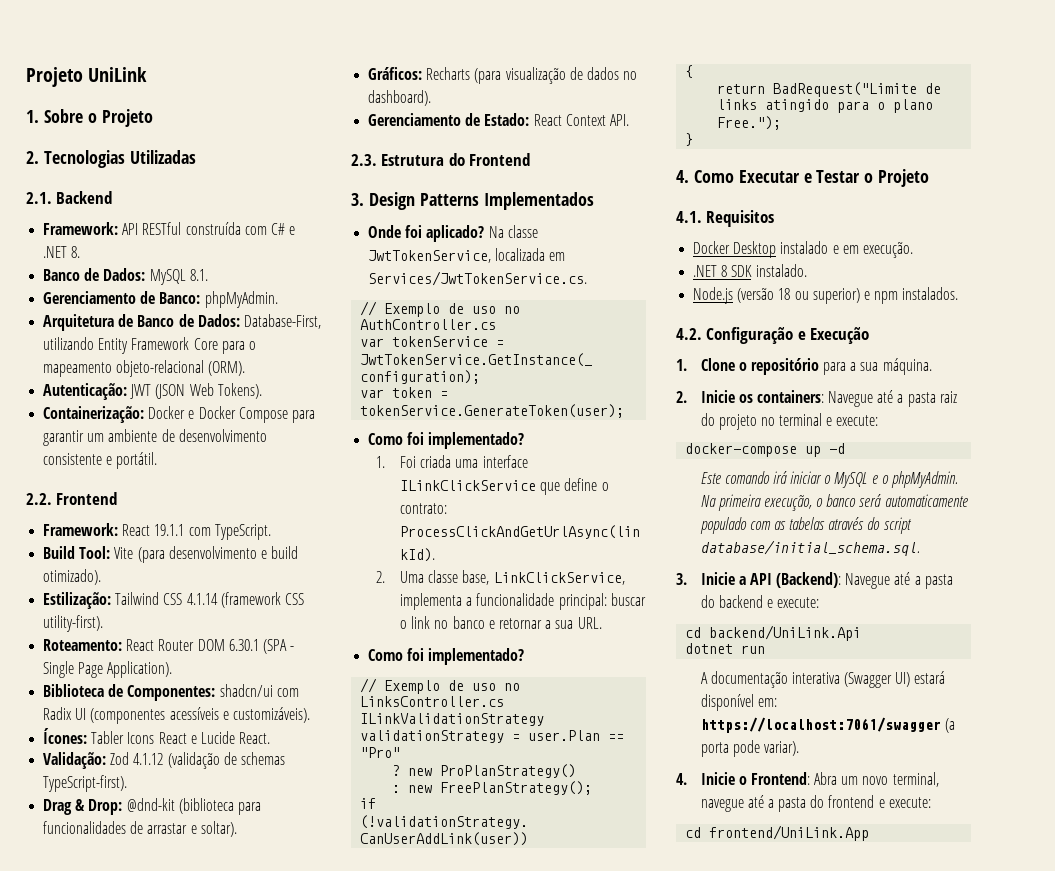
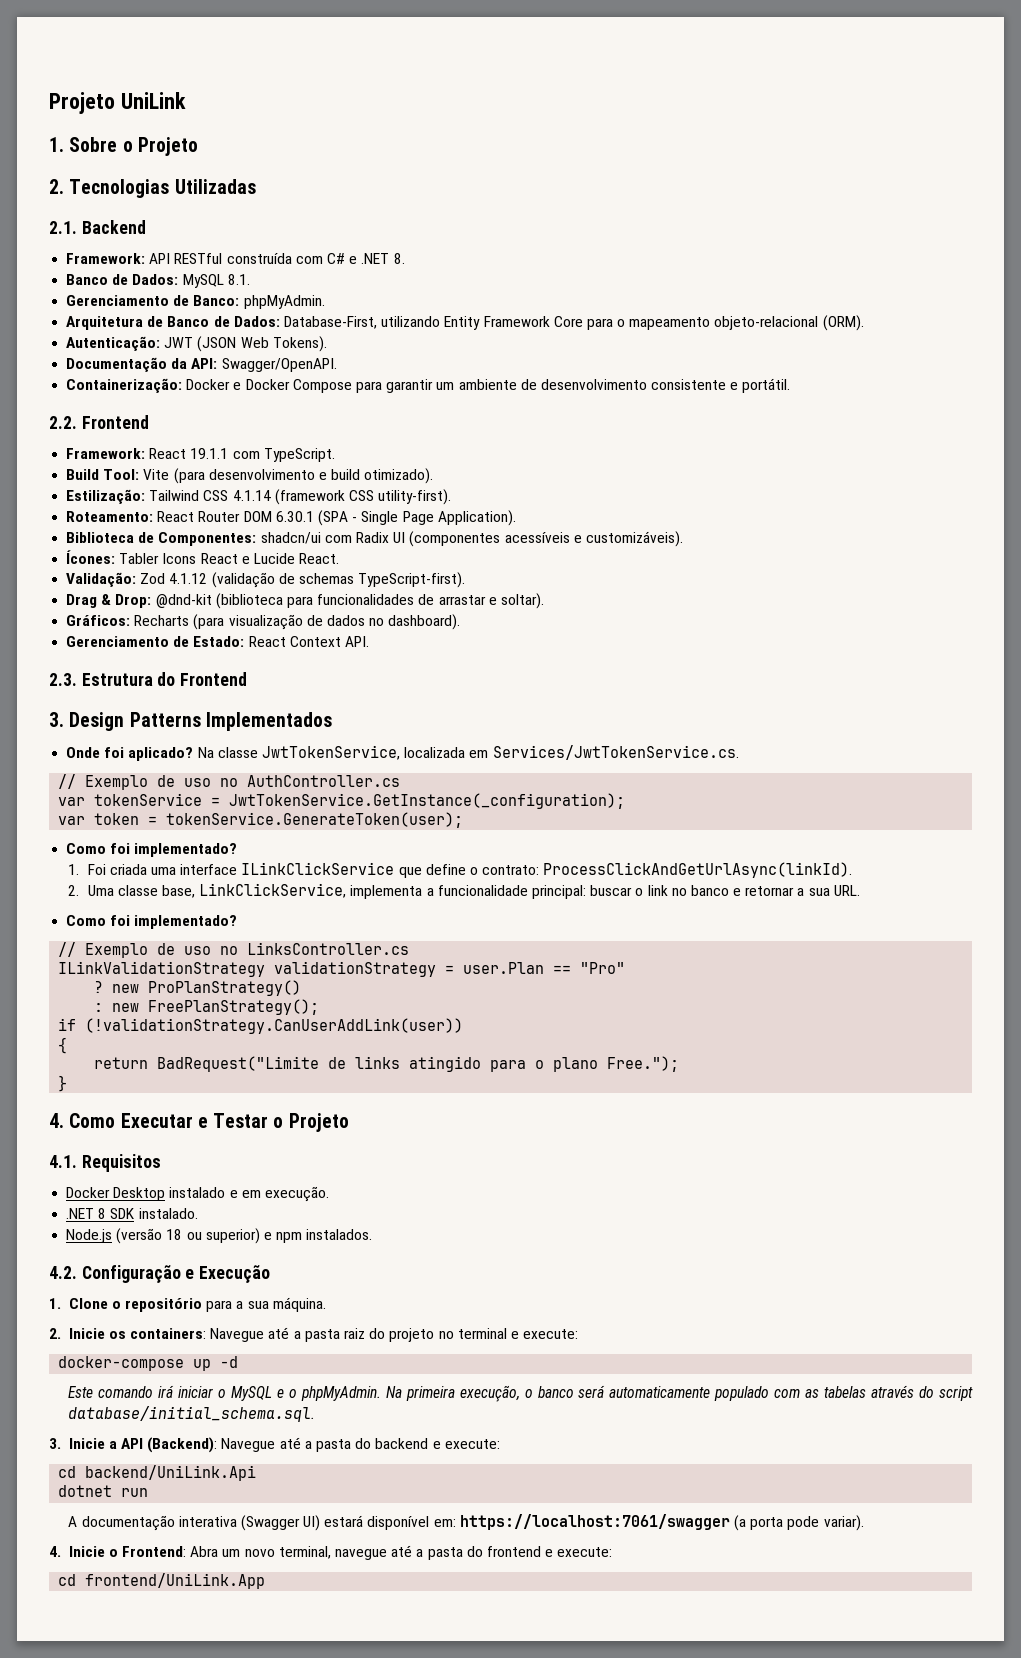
+ Documentação da API: Swagger/OpenAPI.

